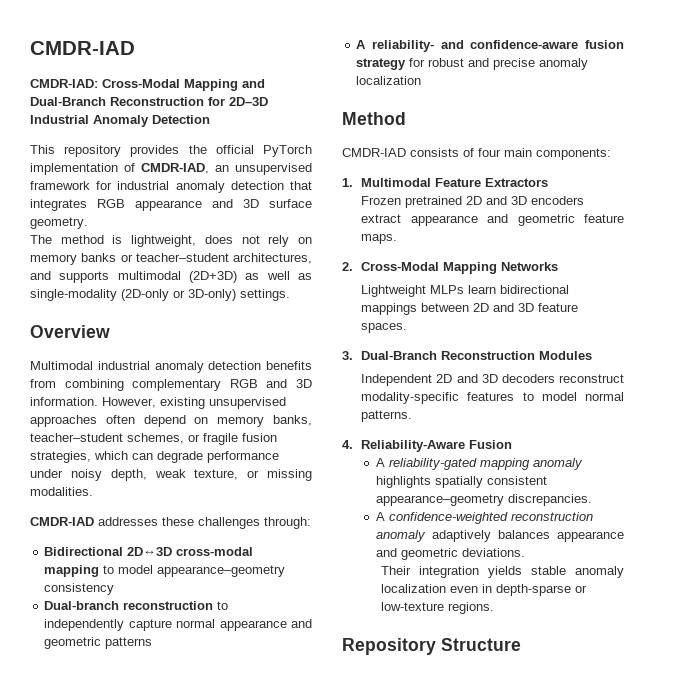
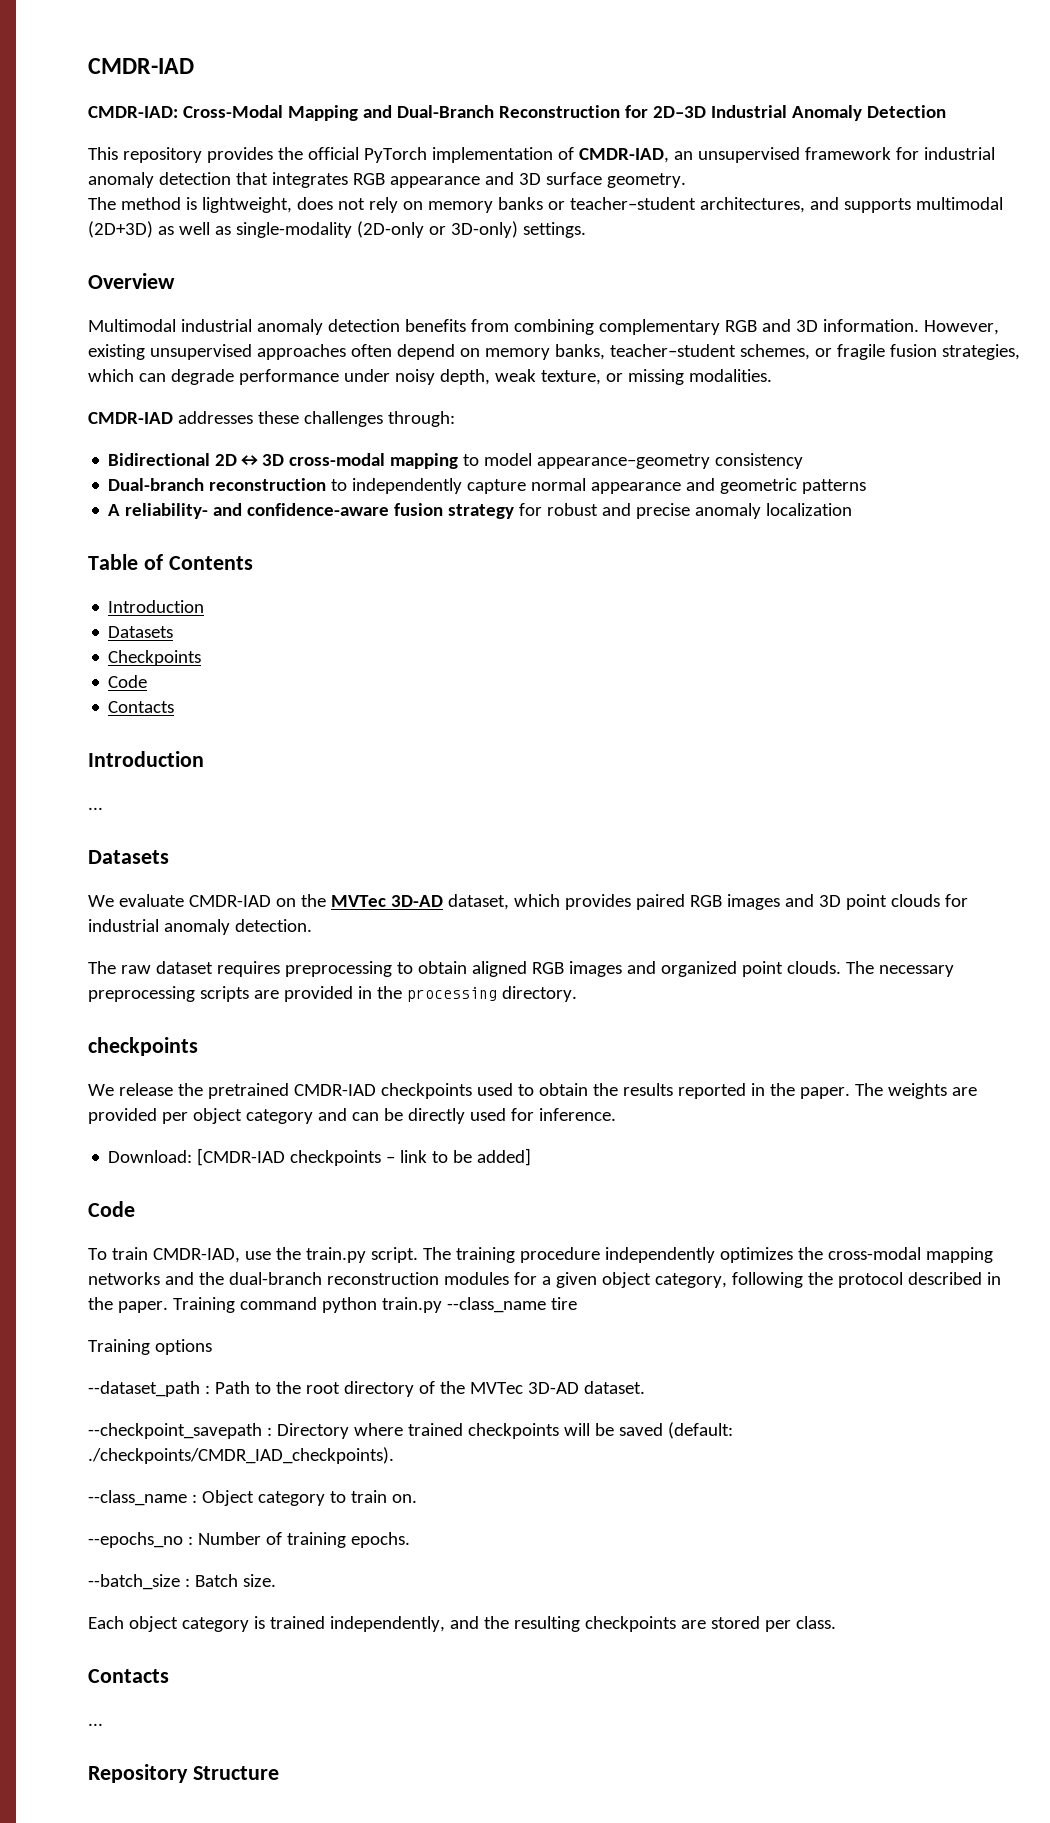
- Method
- CMDR-IAD consists of four main components:
- 1. Multimodal Feature Extractors
- Frozen pretrained 2D and 3D encoders extract appearance and geometric feature maps.
- 2. Cross-Modal Mapping Networks
- Lightweight MLPs learn bidirectional mappings between 2D and 3D feature spaces.
- 3. Dual-Branch Reconstruction Modules
- Independent 2D and 3D decoders reconstruct modality-specific features to model normal patterns.
- 4. Reliability-Aware Fusion
- A reliability-gated mapping anomaly highlights spatially consistent appearance–geometry discrepancies.
- A confidence-weighted reconstruction anomaly adaptively balances appearance and geometric deviations.
- Their integration yields stable anomaly localization even in depth-sparse or low-texture regions.
+ Table of Contents
+ Introduction
+ Datasets
+ Checkpoints
+ Code
+ Contacts
+ Introduction
+ ...
+ Datasets
+ We evaluate CMDR-IAD on the MVTec 3D-AD dataset, which provides paired RGB images and 3D point clouds for industrial anomaly detection.
+ The raw dataset requires preprocessing to obtain aligned RGB images and organized point clouds. The necessary preprocessing scripts are provided in the processing directory.
+ checkpoints
+ We release the pretrained CMDR-IAD checkpoints used to obtain the results reported in the paper. The weights are provided per object category and can be directly used for inference.
+ Download: [CMDR-IAD checkpoints – link to be added]
+ Code
+ To train CMDR-IAD, use the train.py script. The training procedure independently optimizes the cross-modal mapping networks and the dual-branch reconstruction modules for a given object category, following the protocol described in the paper. Training command python train.py --class_name tire
+ Training options
+ --dataset_path : Path to the root directory of the MVTec 3D-AD dataset.
+ --checkpoint_savepath : Directory where trained checkpoints will be saved (default: ./checkpoints/CMDR_IAD_checkpoints).
+ --class_name : Object category to train on.
+ --epochs_no : Number of training epochs.
+ --batch_size : Batch size.
+ Each object category is trained independently, and the resulting checkpoints are stored per class.
+ Contacts
+ ...

